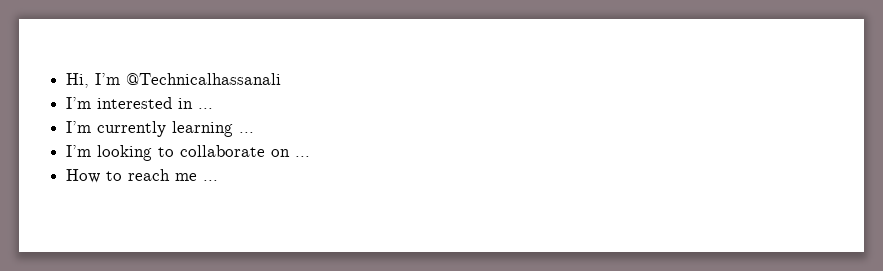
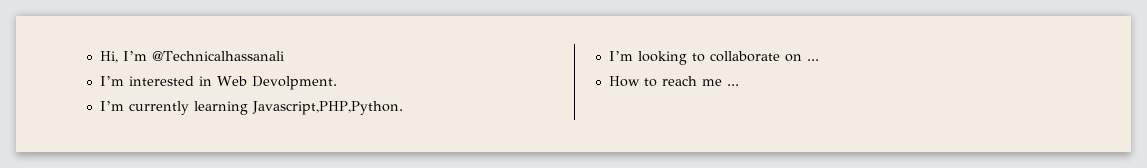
- I’m interested in ...
+ I’m interested in Web Devolpment.
- I’m currently learning ...
+ I’m currently learning Javascript,PHP,Python.

